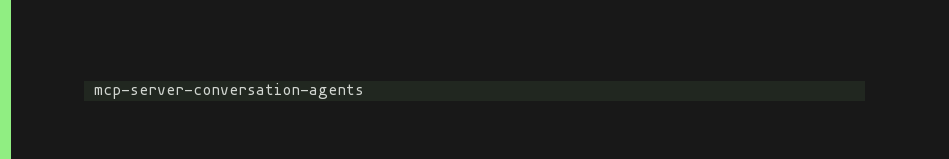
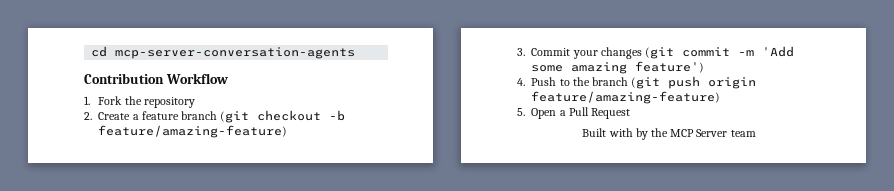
- mcp-server-conversation-agents
+ cd mcp-server-conversation-agents
+ Contribution Workflow
+ 1. Fork the repository
+ 2. Create a feature branch (git checkout -b feature/amazing-feature)
+ 3. Commit your changes (git commit -m 'Add some amazing feature')
+ 4. Push to the branch (git push origin feature/amazing-feature)
+ 5. Open a Pull Request
+ Built with by the MCP Server team

